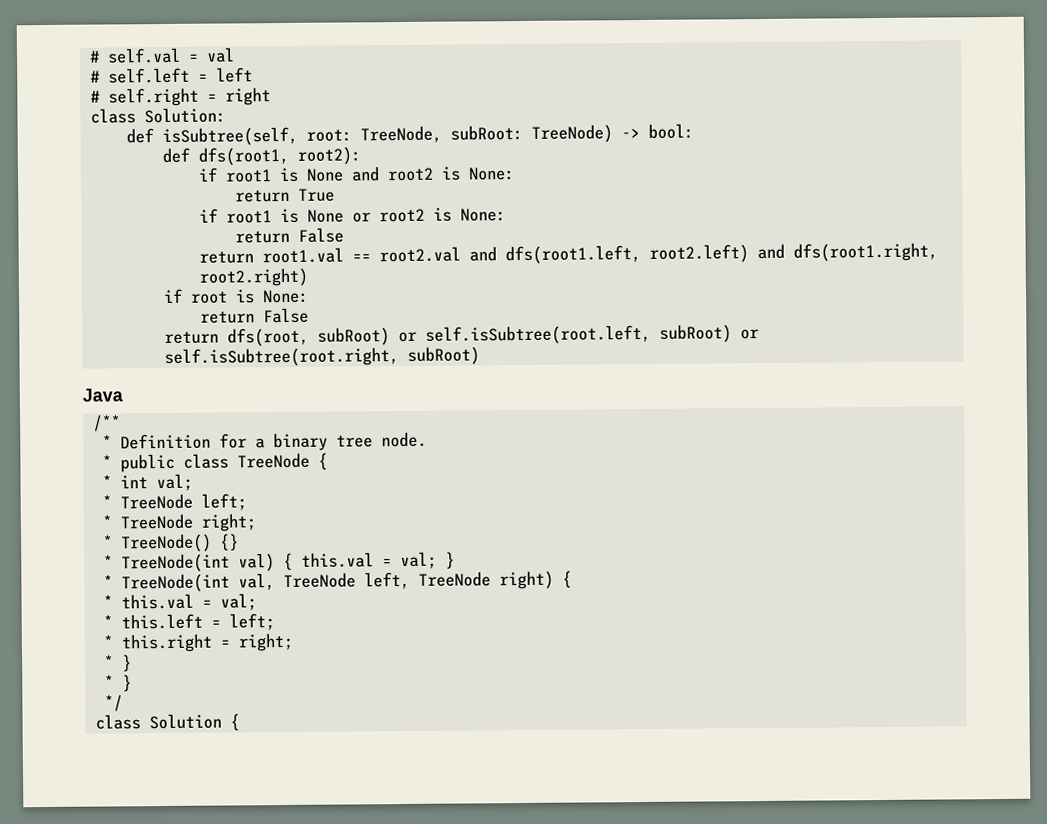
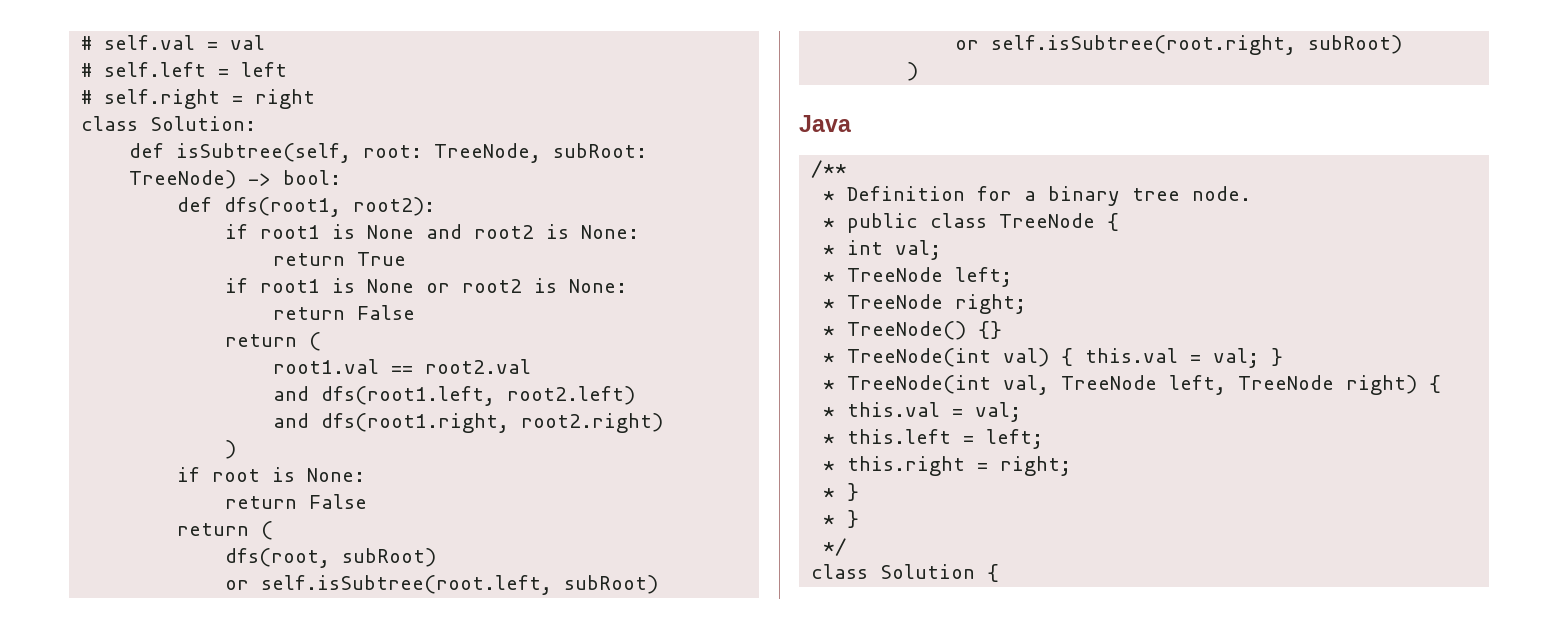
  if root1 is None or root2 is None:
  return False
- return root1.val == root2.val and dfs(root1.left, root2.left) and dfs(root1.right, root2.right)
+ return (
+ root1.val == root2.val
+ and dfs(root1.left, root2.left)
+ and dfs(root1.right, root2.right)
+ )
  if root is None:
  return False
- return dfs(root, subRoot) or self.isSubtree(root.left, subRoot) or self.isSubtree(root.right, subRoot)
+ return (
+ dfs(root, subRoot)
+ or self.isSubtree(root.left, subRoot)
+ or self.isSubtree(root.right, subRoot)
+ )

